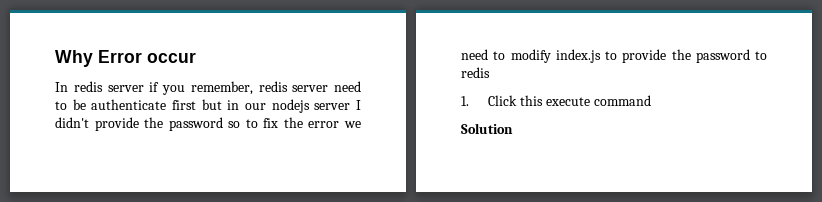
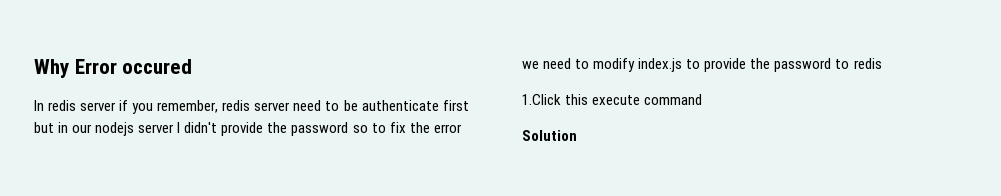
- Why Error occur
+ Why Error occured
- 1. Click this execute command
+ 1.Click this execute command

